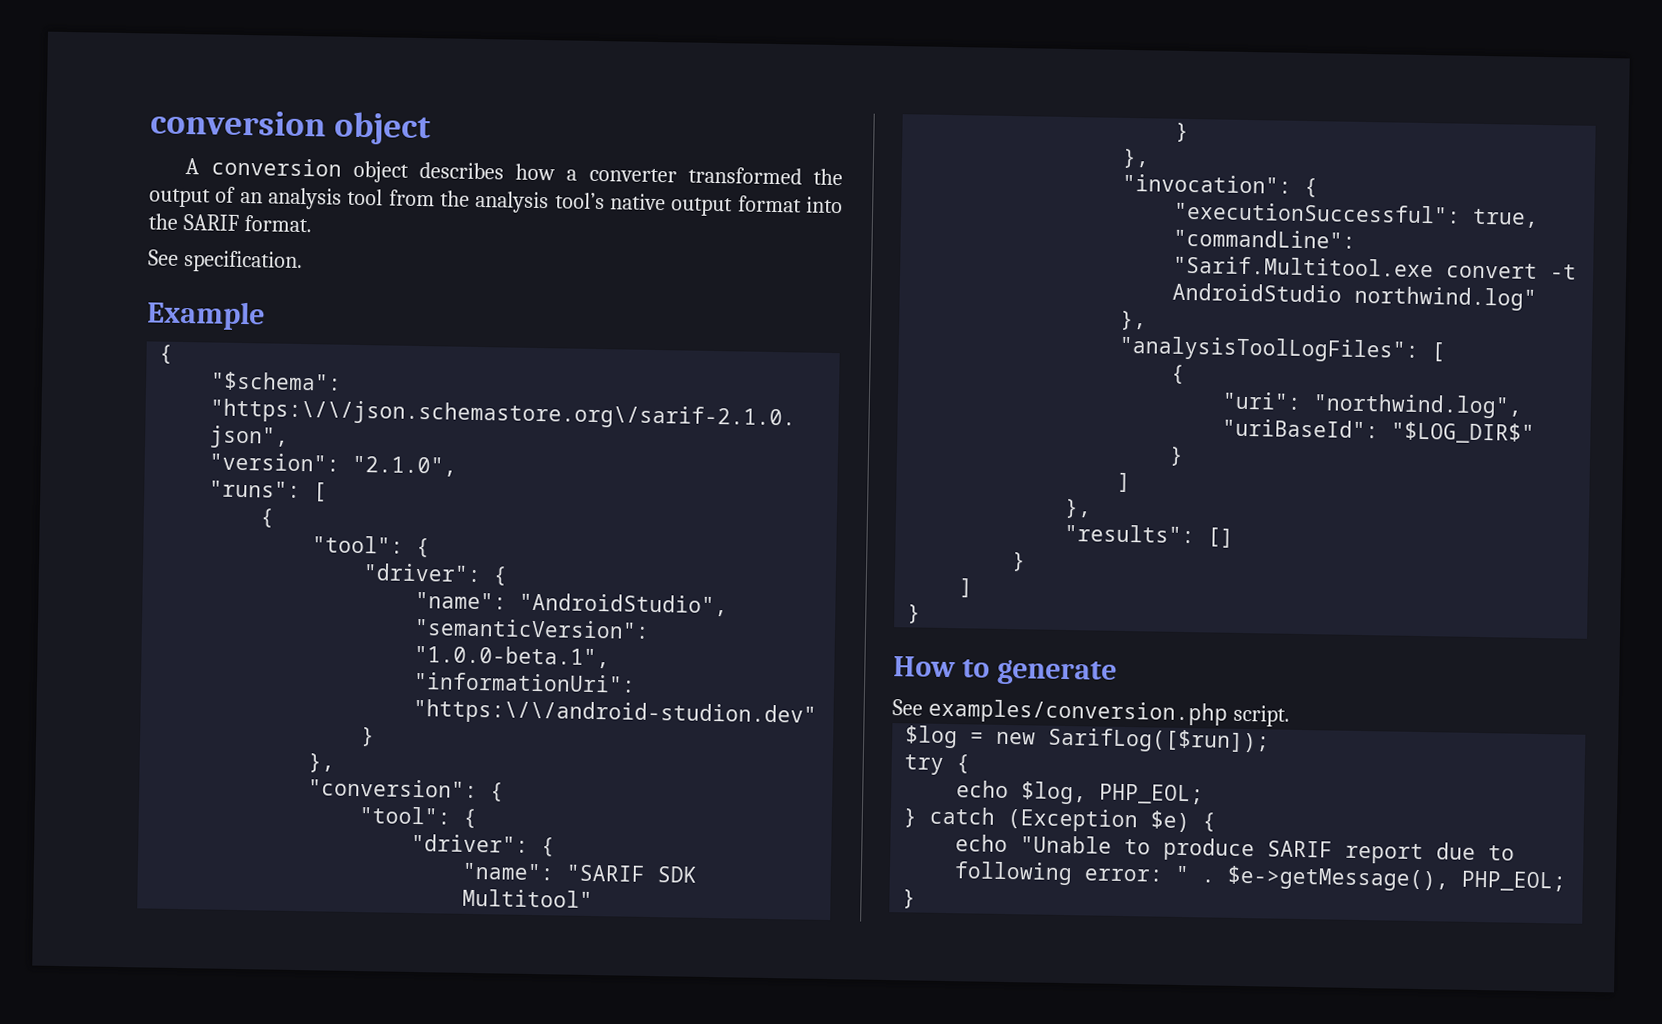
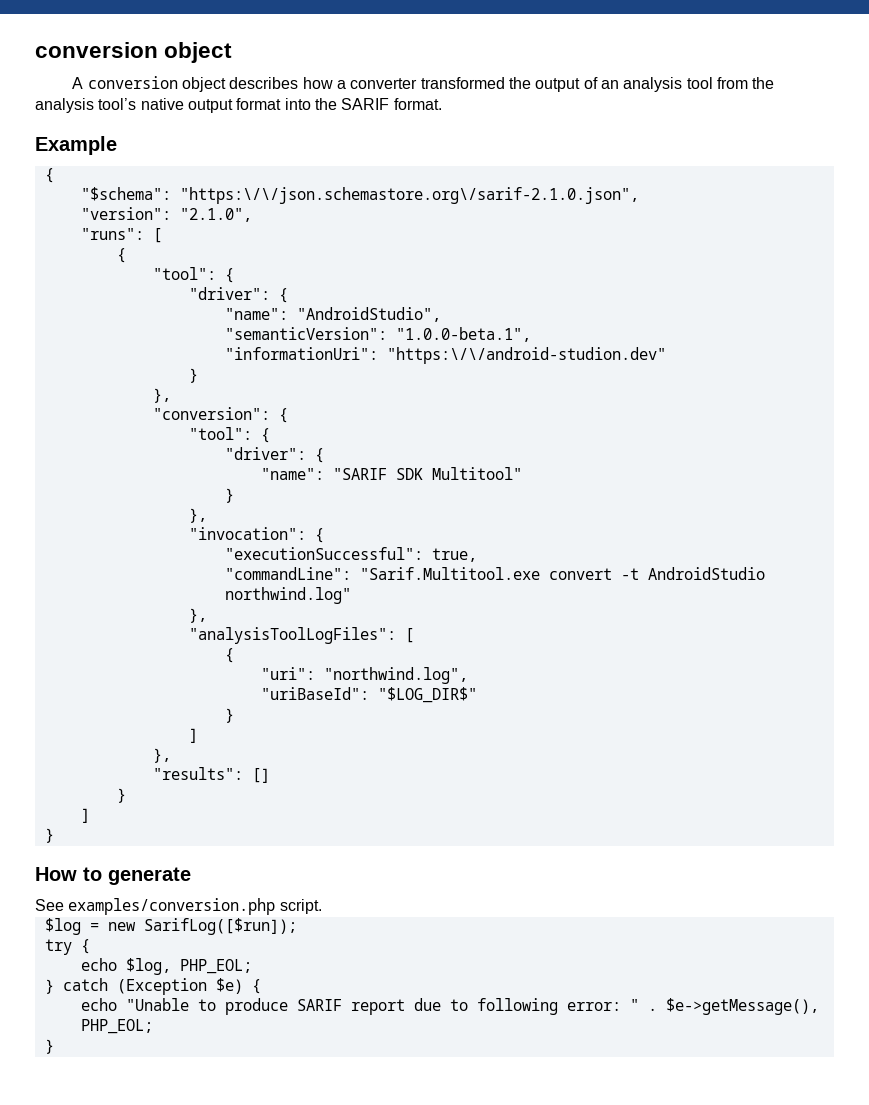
- See specification.

